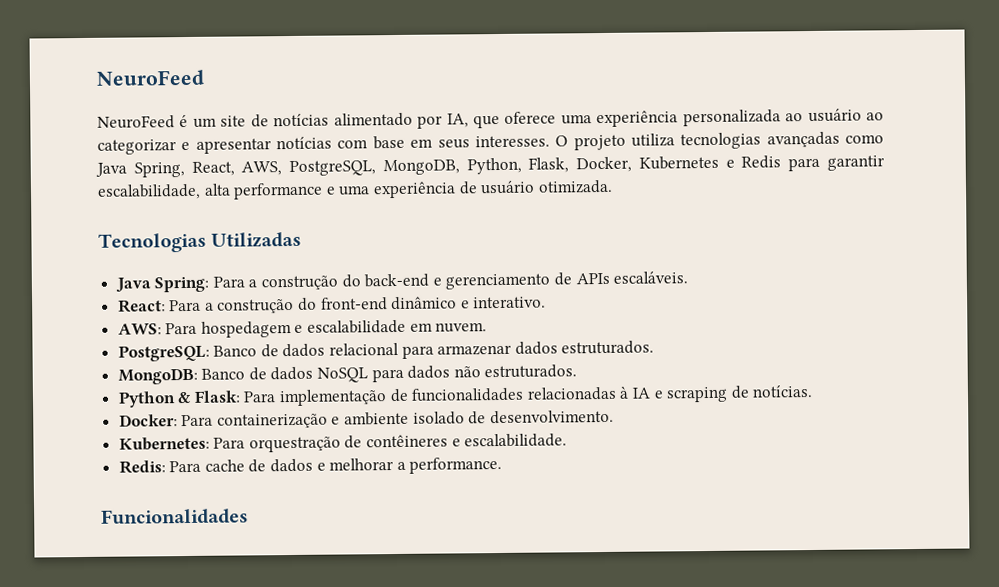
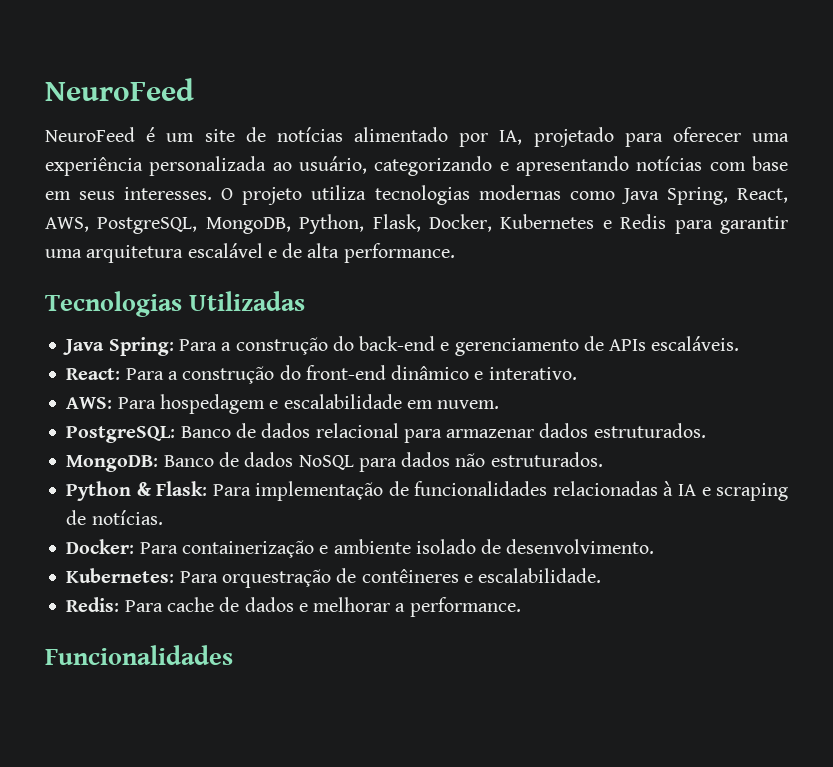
- NeuroFeed é um site de notícias alimentado por IA, que oferece uma experiência personalizada ao usuário ao categorizar e apresentar notícias com base em seus interesses.
+ NeuroFeed é um site de notícias alimentado por IA, projetado para oferecer uma experiência personalizada ao usuário, categorizando e apresentando notícias com base em seus interesses.
- O projeto utiliza tecnologias avançadas como Java Spring, React, AWS, PostgreSQL, MongoDB, Python, Flask, Docker, Kubernetes e Redis para garantir escalabilidade, alta performance e uma experiência de usuário otimizada.
+ O projeto utiliza tecnologias modernas como Java Spring, React, AWS, PostgreSQL, MongoDB, Python, Flask, Docker, Kubernetes e Redis para garantir uma arquitetura escalável e de alta performance.

